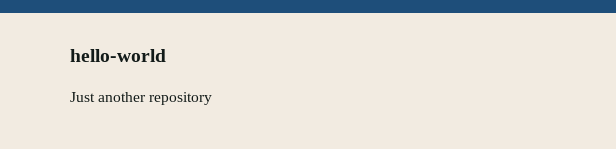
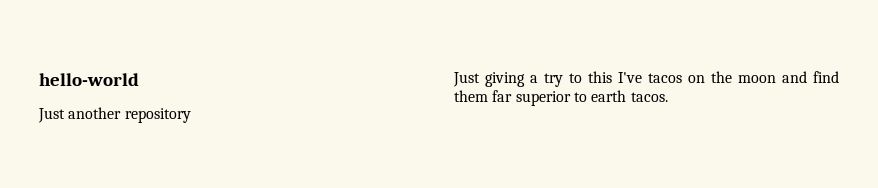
+ Just giving a try to this I've tacos on the moon and find them far superior to earth tacos.

